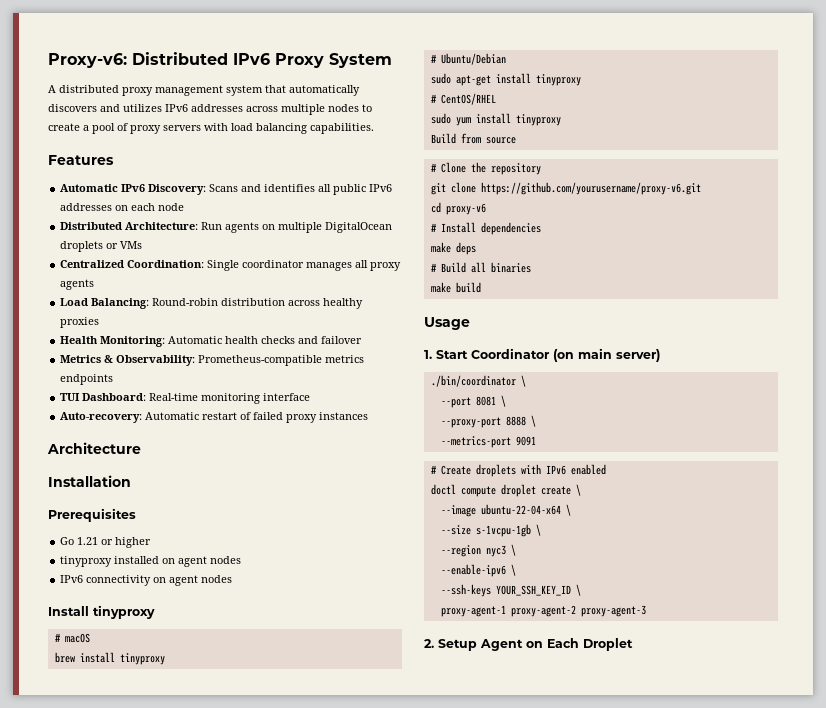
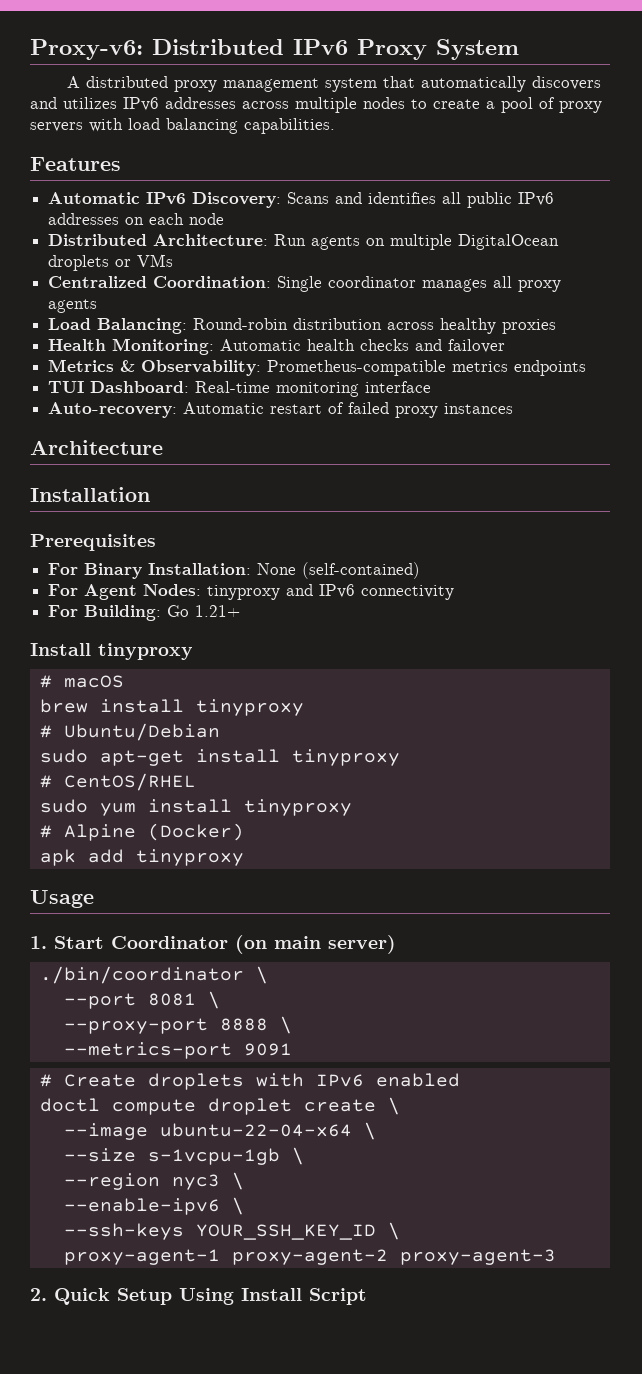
- Go 1.21 or higher
- tinyproxy installed on agent nodes
- IPv6 connectivity on agent nodes
+ For Binary Installation: None (self-contained)
+ For Agent Nodes: tinyproxy and IPv6 connectivity
+ For Building: Go 1.21+
- Build from source
- # Clone the repository
- git clone https://github.com/yourusername/proxy-v6.git
- cd proxy-v6
- # Install dependencies
- make deps
- # Build all binaries
- make build
+ # Alpine (Docker)
+ apk add tinyproxy
- 2. Setup Agent on Each Droplet
+ 2. Quick Setup Using Install Script

